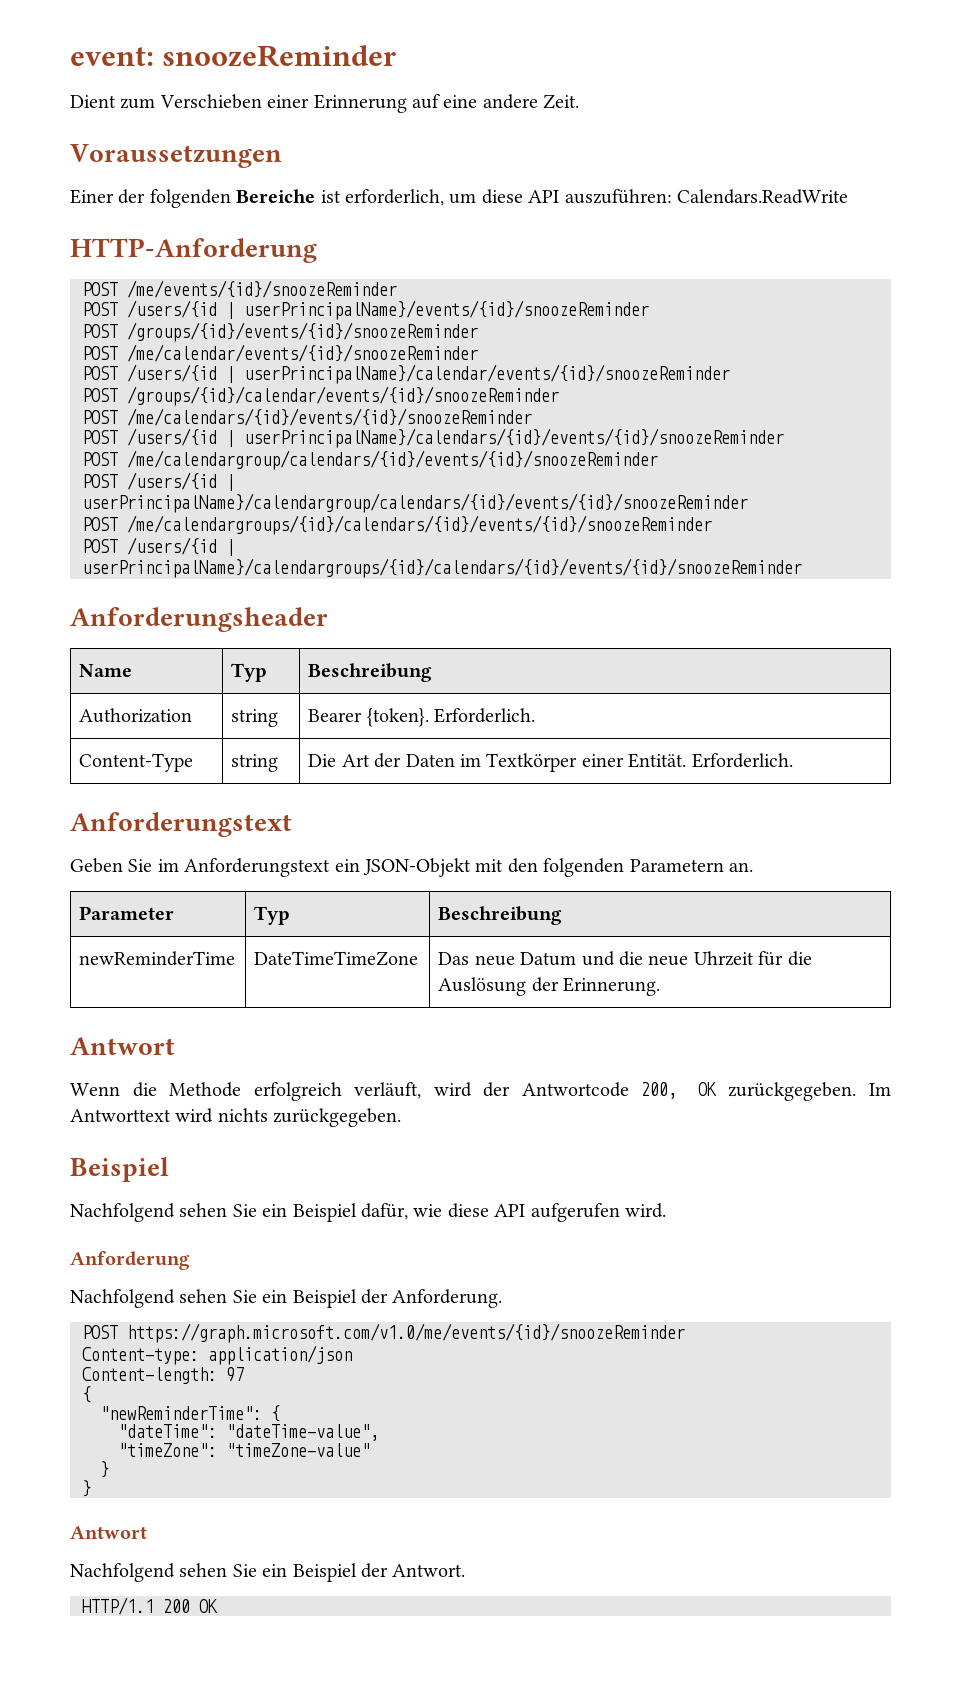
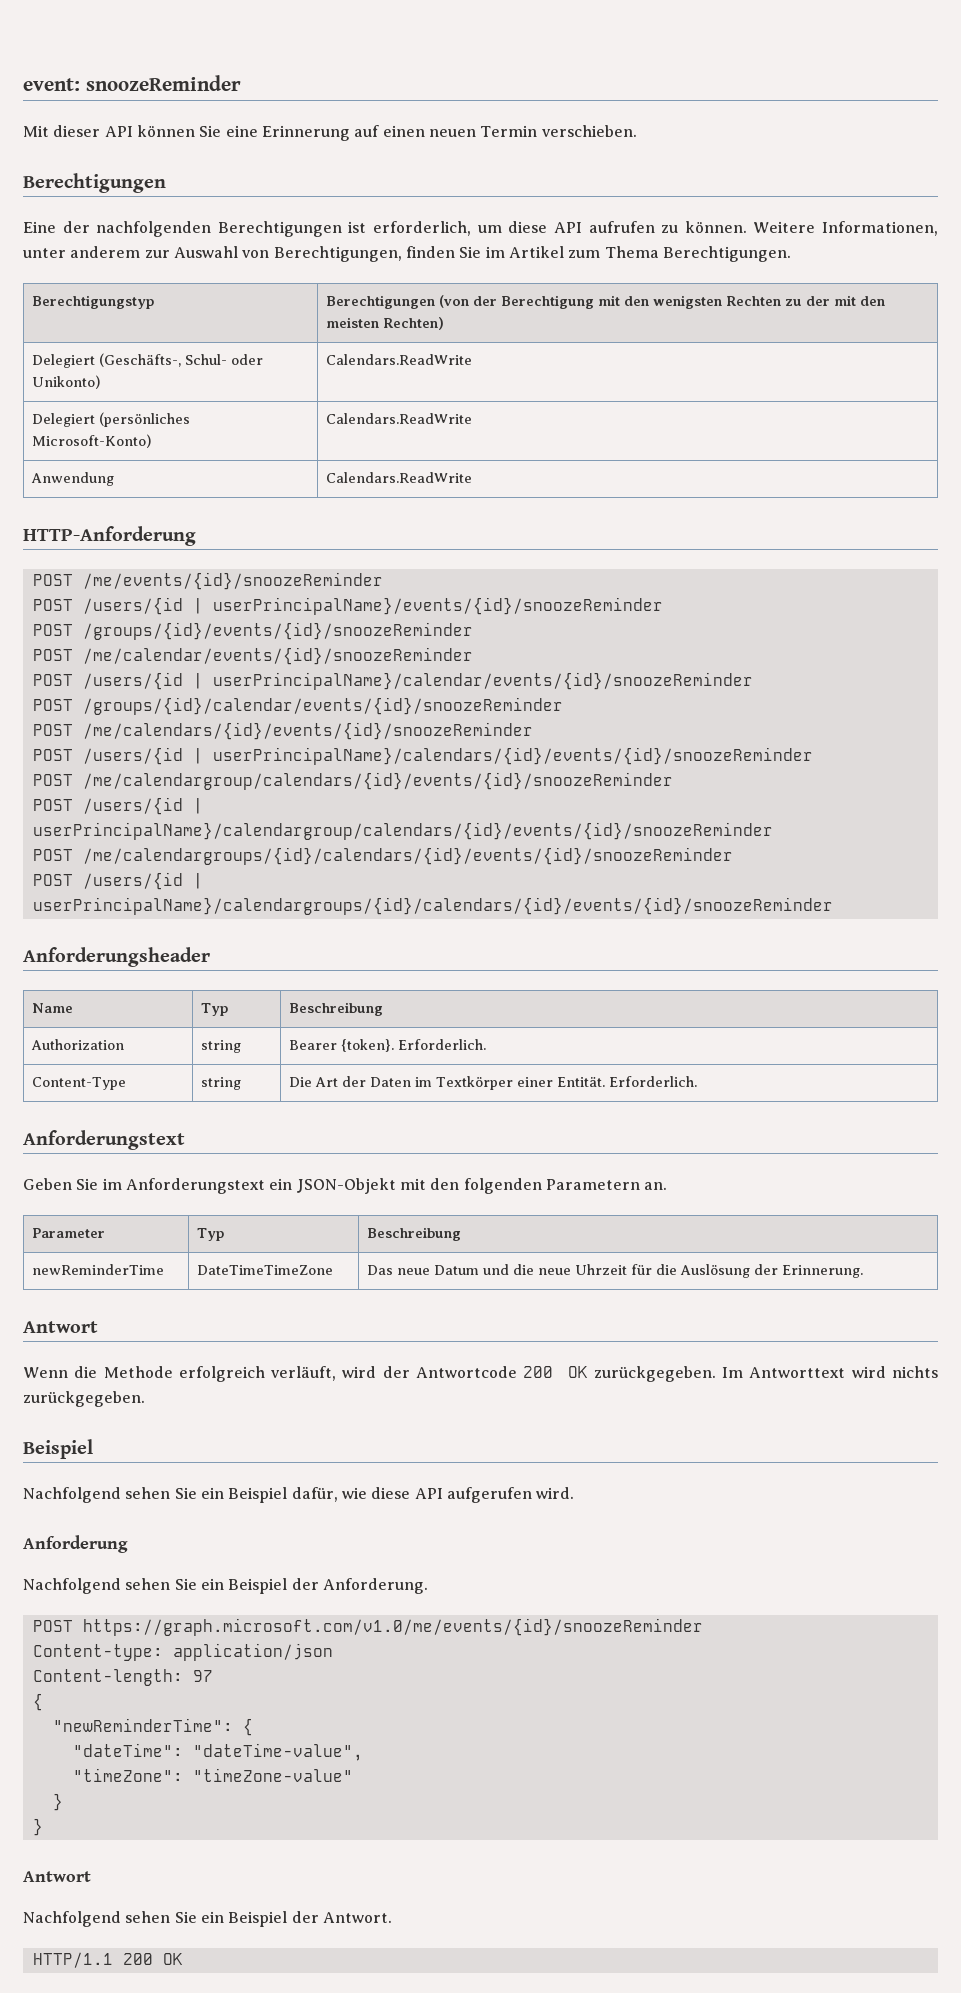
- Dient zum Verschieben einer Erinnerung auf eine andere Zeit.
- Voraussetzungen
- Einer der folgenden Bereiche ist erforderlich, um diese API auszuführen: Calendars.ReadWrite
+ Mit dieser API können Sie eine Erinnerung auf einen neuen Termin verschieben.
+ Berechtigungen
+ Eine der nachfolgenden Berechtigungen ist erforderlich, um diese API aufrufen zu können. Weitere Informationen, unter anderem zur Auswahl von Berechtigungen, finden Sie im Artikel zum Thema Berechtigungen.
+ Berechtigungstyp | Berechtigungen (von der Berechtigung mit den wenigsten Rechten zu der mit den meisten Rechten)
+ Delegiert (Geschäfts-, Schul- oder Unikonto) | Calendars.ReadWrite
+ Delegiert (persönliches Microsoft-Konto) | Calendars.ReadWrite
+ Anwendung | Calendars.ReadWrite
- Wenn die Methode erfolgreich verläuft, wird der Antwortcode 200, OK zurückgegeben.
+ Wenn die Methode erfolgreich verläuft, wird der Antwortcode 200 OK zurückgegeben.

